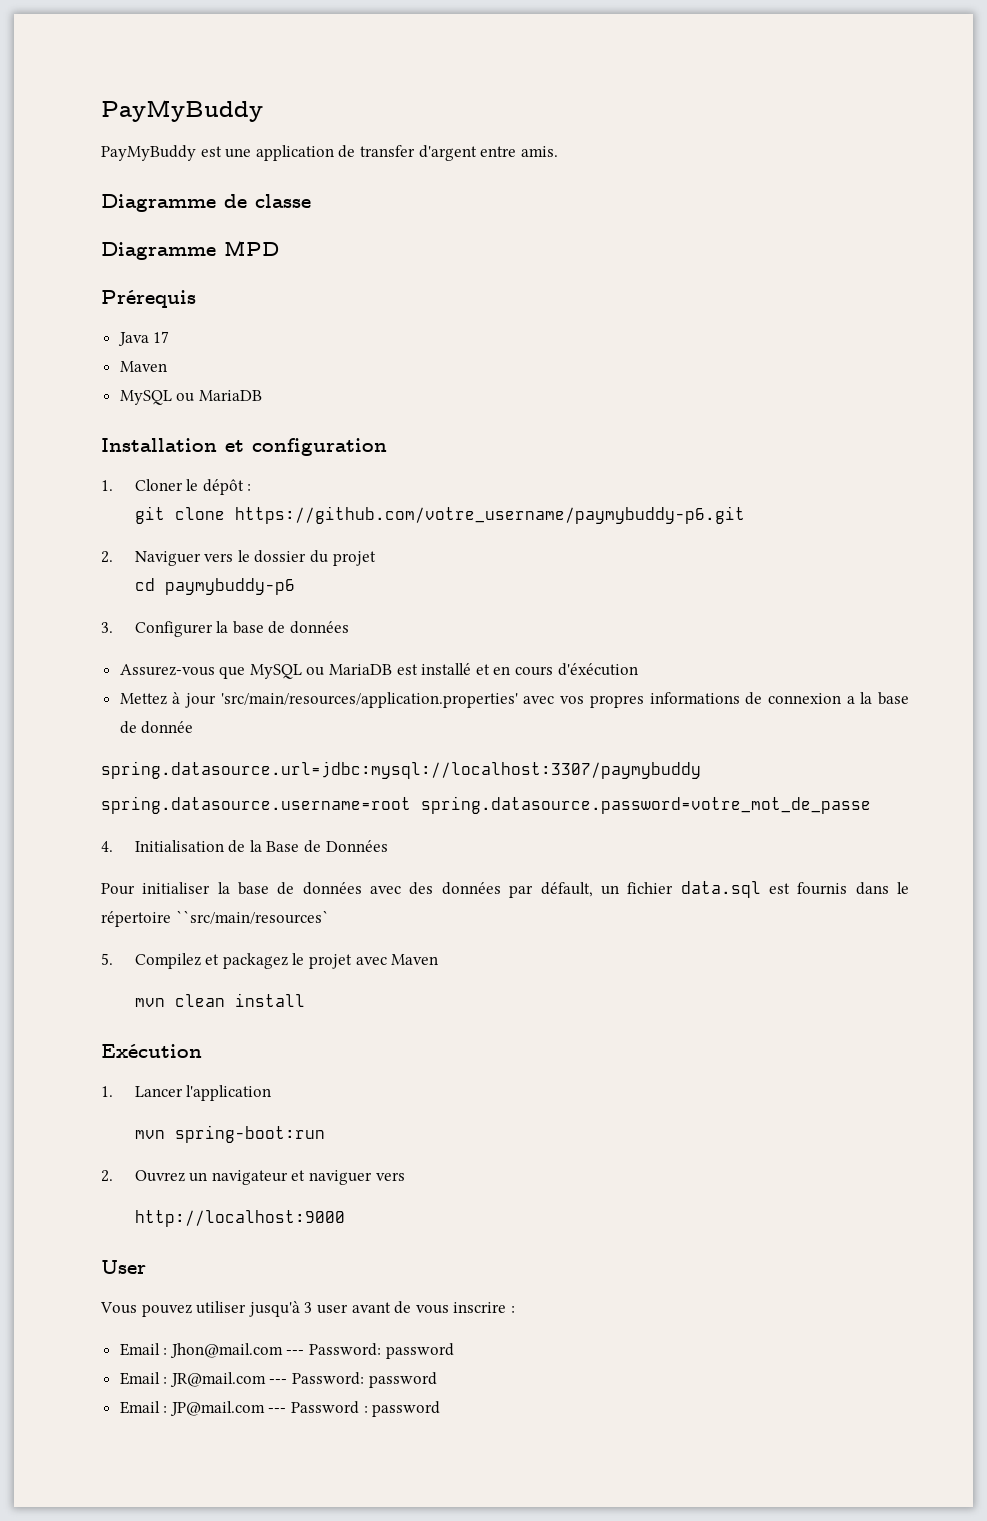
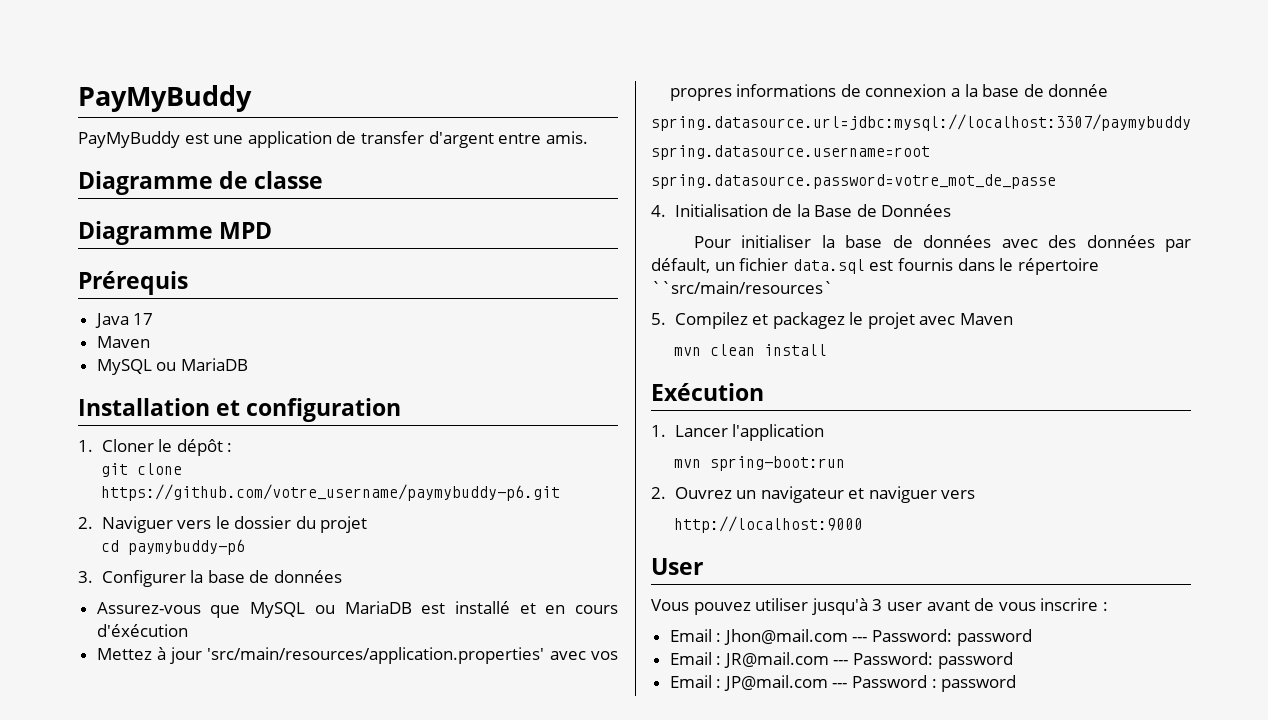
- spring.datasource.username=root spring.datasource.password=votre_mot_de_passe
+ spring.datasource.username=root
+ spring.datasource.password=votre_mot_de_passe

